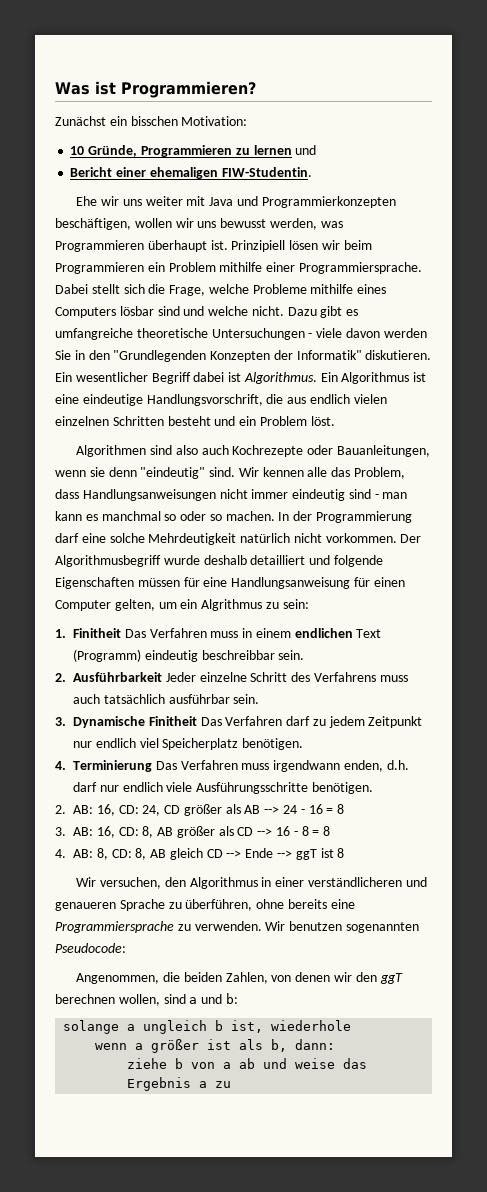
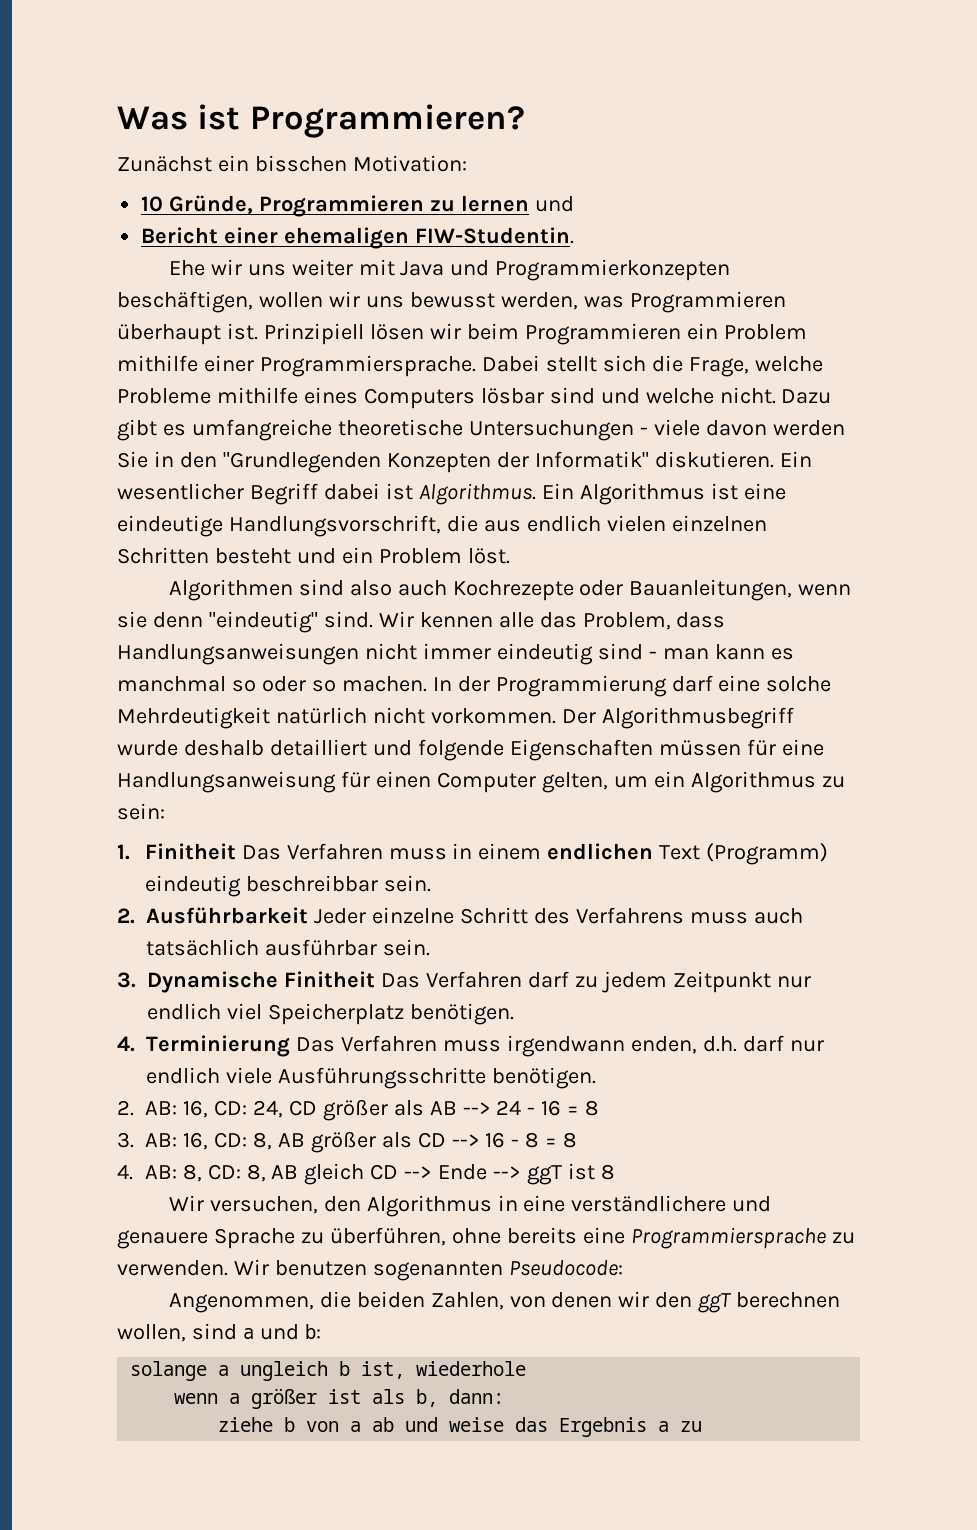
- Der Algorithmusbegriff wurde deshalb detailliert und folgende Eigenschaften müssen für eine Handlungsanweisung für einen Computer gelten, um ein Algrithmus zu sein:
+ Der Algorithmusbegriff wurde deshalb detailliert und folgende Eigenschaften müssen für eine Handlungsanweisung für einen Computer gelten, um ein Algorithmus zu sein:
- Wir versuchen, den Algorithmus in einer verständlicheren und genaueren Sprache zu überführen, ohne bereits eine Programmiersprache zu verwenden.
+ Wir versuchen, den Algorithmus in eine verständlichere und genauere Sprache zu überführen, ohne bereits eine Programmiersprache zu verwenden.

